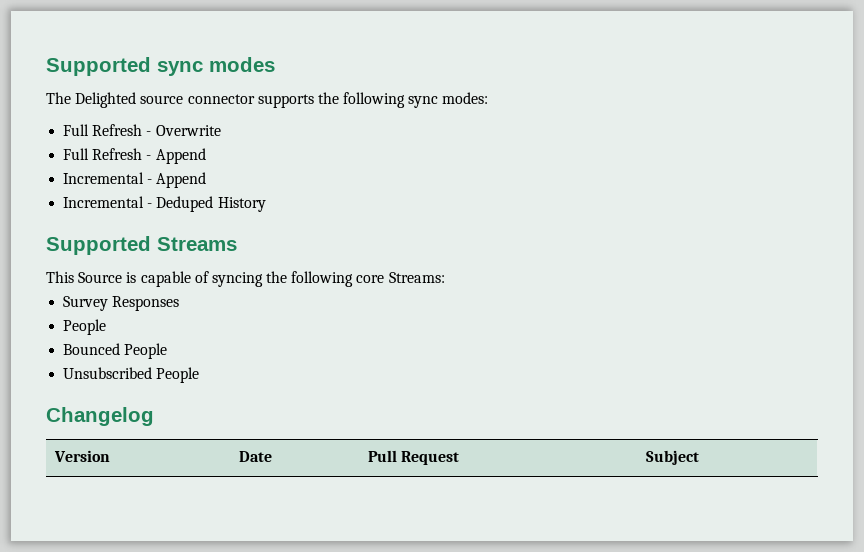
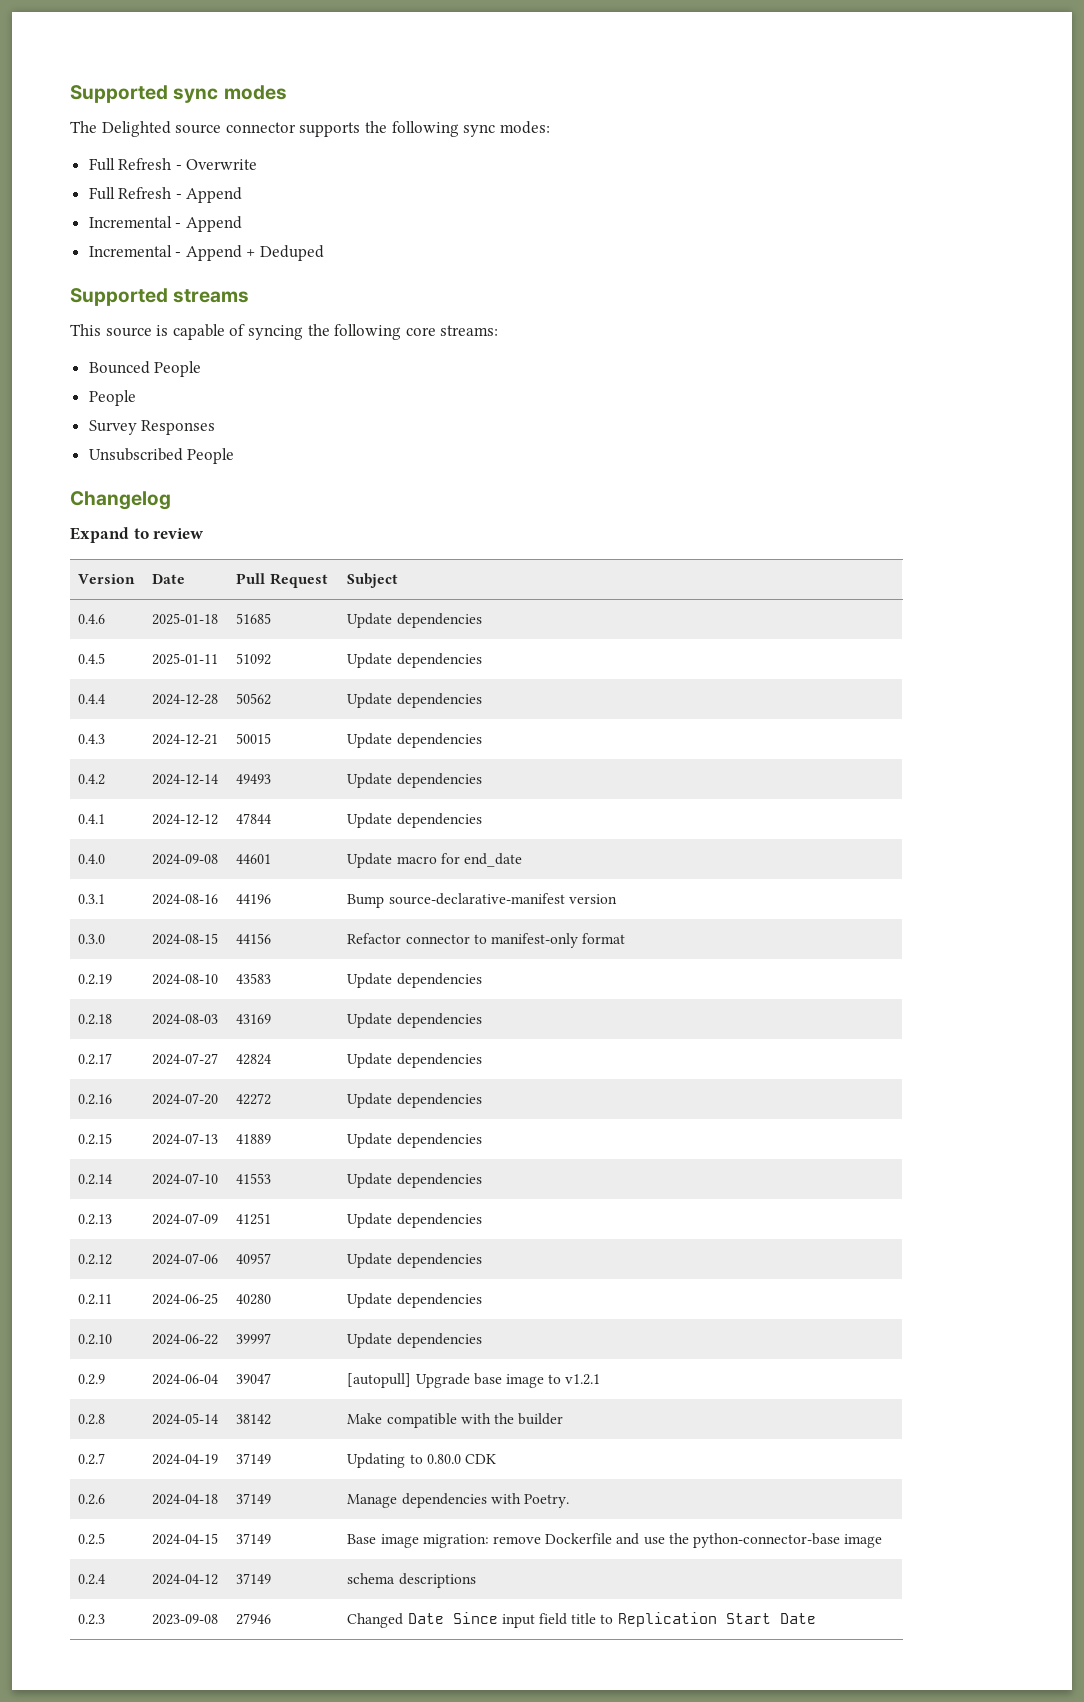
- Incremental - Deduped History
- Supported Streams
+ Incremental - Append + Deduped
+ Supported streams
- This Source is capable of syncing the following core Streams:
+ This source is capable of syncing the following core streams:
+ Bounced People
+ People
  Survey Responses
- People
- Bounced People
+ Expand to review
+ 0.4.6 | 2025-01-18 | 51685 | Update dependencies
+ 0.4.5 | 2025-01-11 | 51092 | Update dependencies
+ 0.4.4 | 2024-12-28 | 50562 | Update dependencies
+ 0.4.3 | 2024-12-21 | 50015 | Update dependencies
+ 0.4.2 | 2024-12-14 | 49493 | Update dependencies
+ 0.4.1 | 2024-12-12 | 47844 | Update dependencies
+ 0.4.0 | 2024-09-08 | 44601 | Update macro for end_date
+ 0.3.1 | 2024-08-16 | 44196 | Bump source-declarative-manifest version
+ 0.3.0 | 2024-08-15 | 44156 | Refactor connector to manifest-only format
+ 0.2.19 | 2024-08-10 | 43583 | Update dependencies
+ 0.2.18 | 2024-08-03 | 43169 | Update dependencies
+ 0.2.17 | 2024-07-27 | 42824 | Update dependencies
+ 0.2.16 | 2024-07-20 | 42272 | Update dependencies
+ 0.2.15 | 2024-07-13 | 41889 | Update dependencies
+ 0.2.14 | 2024-07-10 | 41553 | Update dependencies
+ 0.2.13 | 2024-07-09 | 41251 | Update dependencies
+ 0.2.12 | 2024-07-06 | 40957 | Update dependencies
+ 0.2.11 | 2024-06-25 | 40280 | Update dependencies
+ 0.2.10 | 2024-06-22 | 39997 | Update dependencies
+ 0.2.9 | 2024-06-04 | 39047 | [autopull] Upgrade base image to v1.2.1
+ 0.2.8 | 2024-05-14 | 38142 | Make compatible with the builder
+ 0.2.7 | 2024-04-19 | 37149 | Updating to 0.80.0 CDK
+ 0.2.6 | 2024-04-18 | 37149 | Manage dependencies with Poetry.
+ 0.2.5 | 2024-04-15 | 37149 | Base image migration: remove Dockerfile and use the python-connector-base image
+ 0.2.4 | 2024-04-12 | 37149 | schema descriptions
+ 0.2.3 | 2023-09-08 | 27946 | Changed Date Since input field title to Replication Start Date

